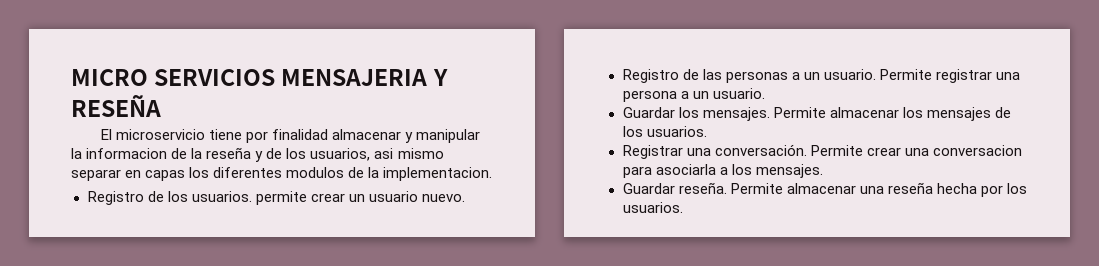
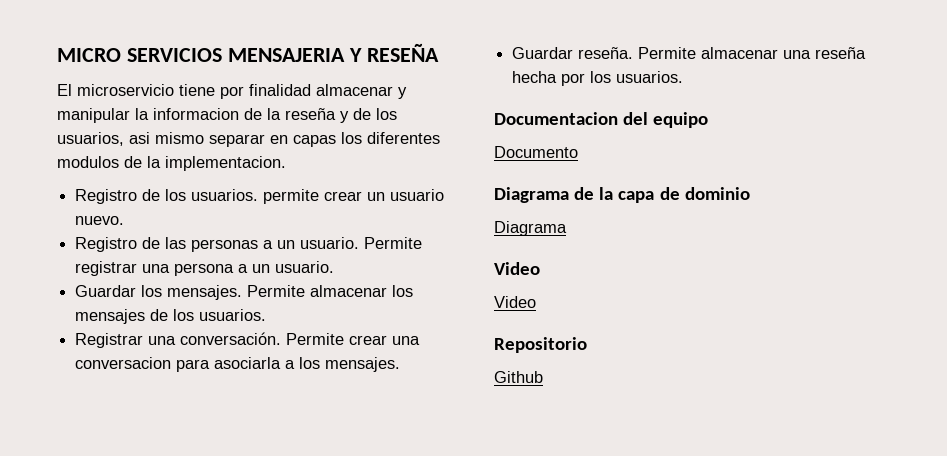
+ Documentacion del equipo
+ Documento
+ Diagrama de la capa de dominio
+ Diagrama
+ Video
+ Video
+ Repositorio
+ Github

